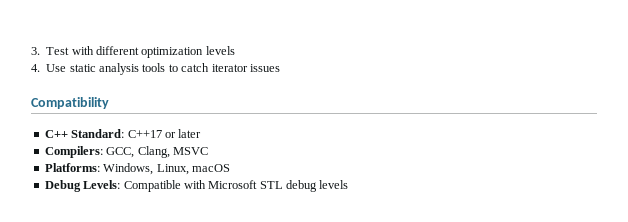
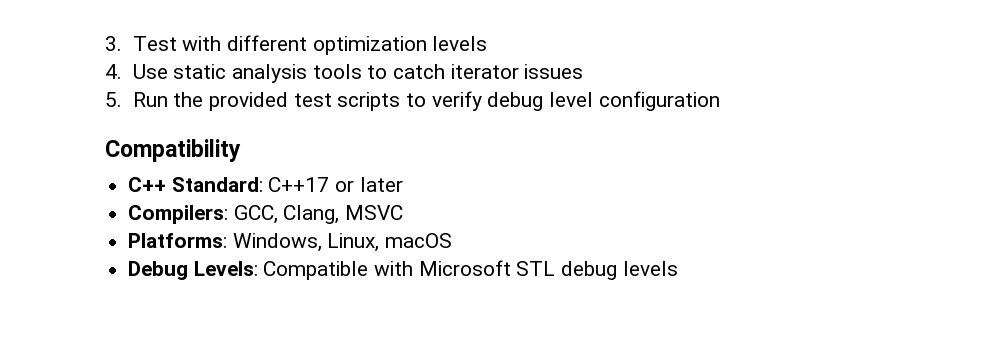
+ 5. Run the provided test scripts to verify debug level configuration

